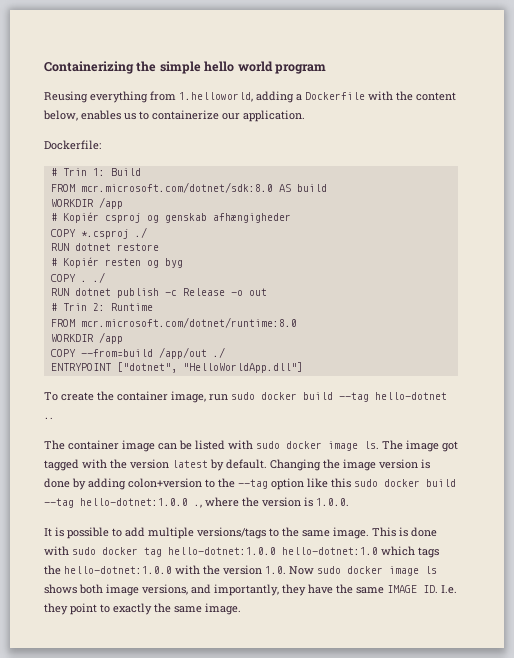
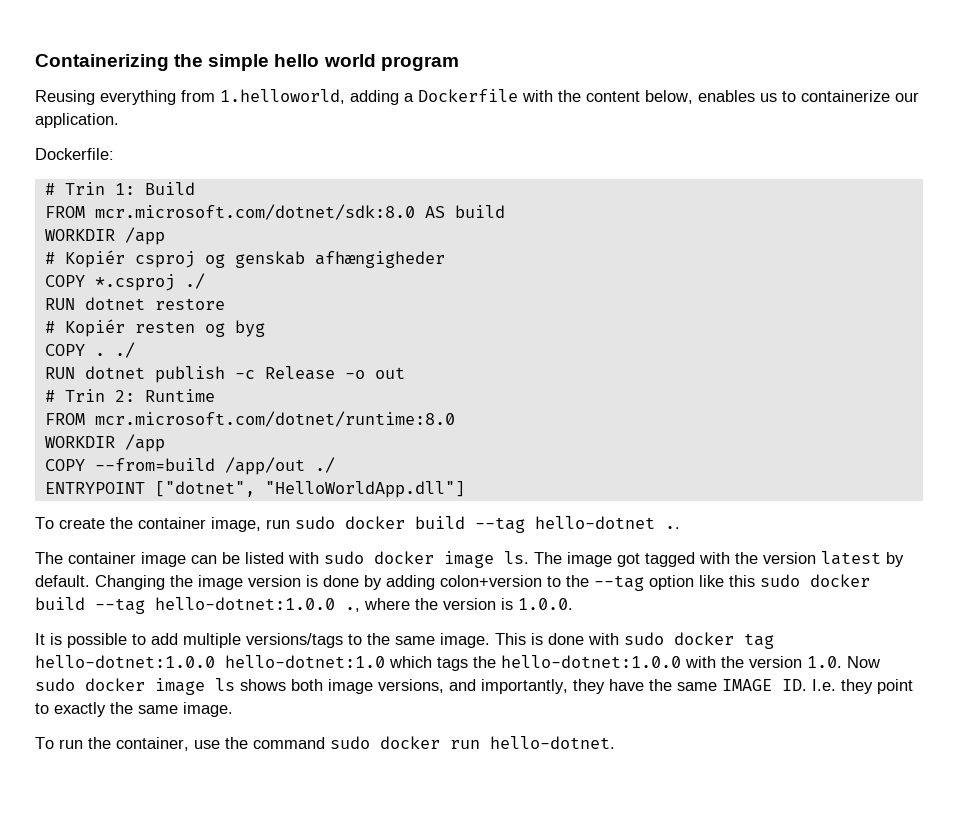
+ To run the container, use the command sudo docker run hello-dotnet.

